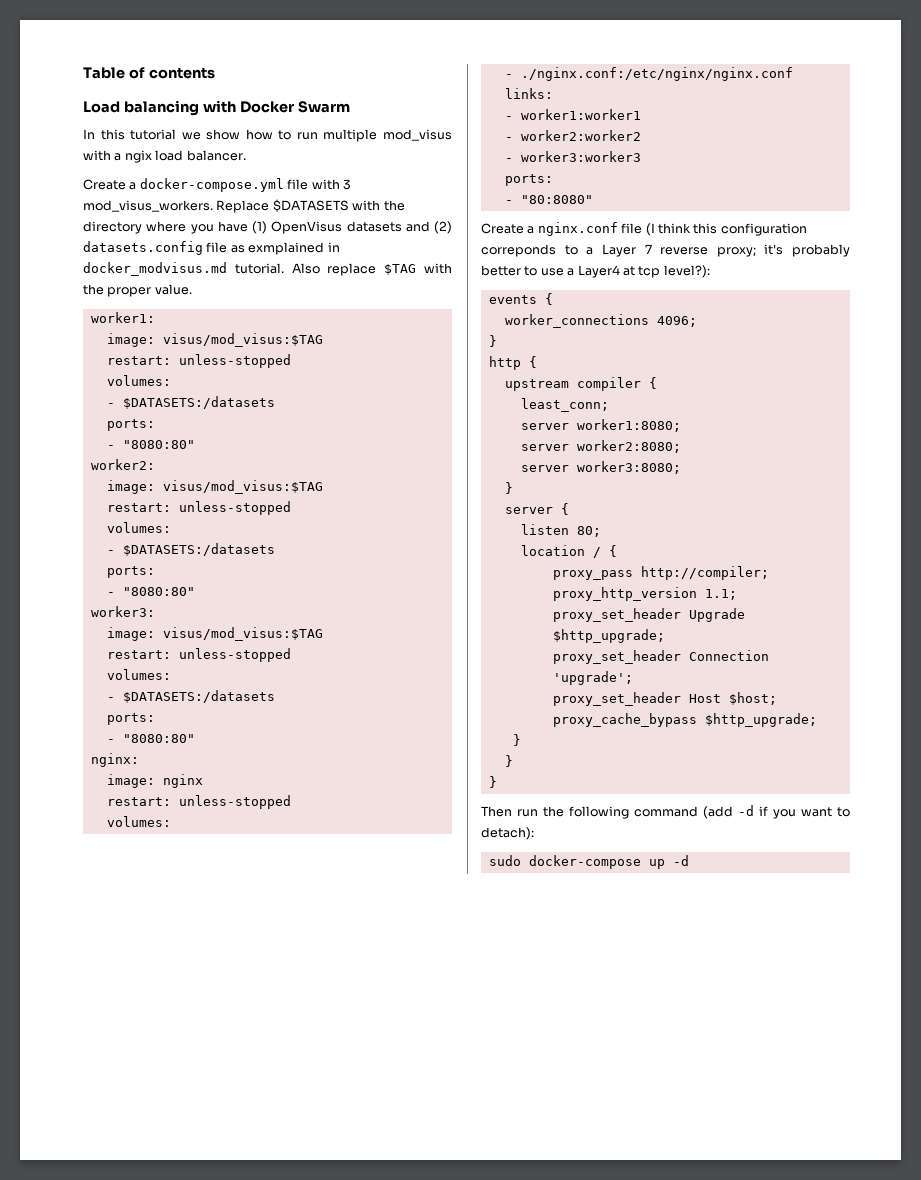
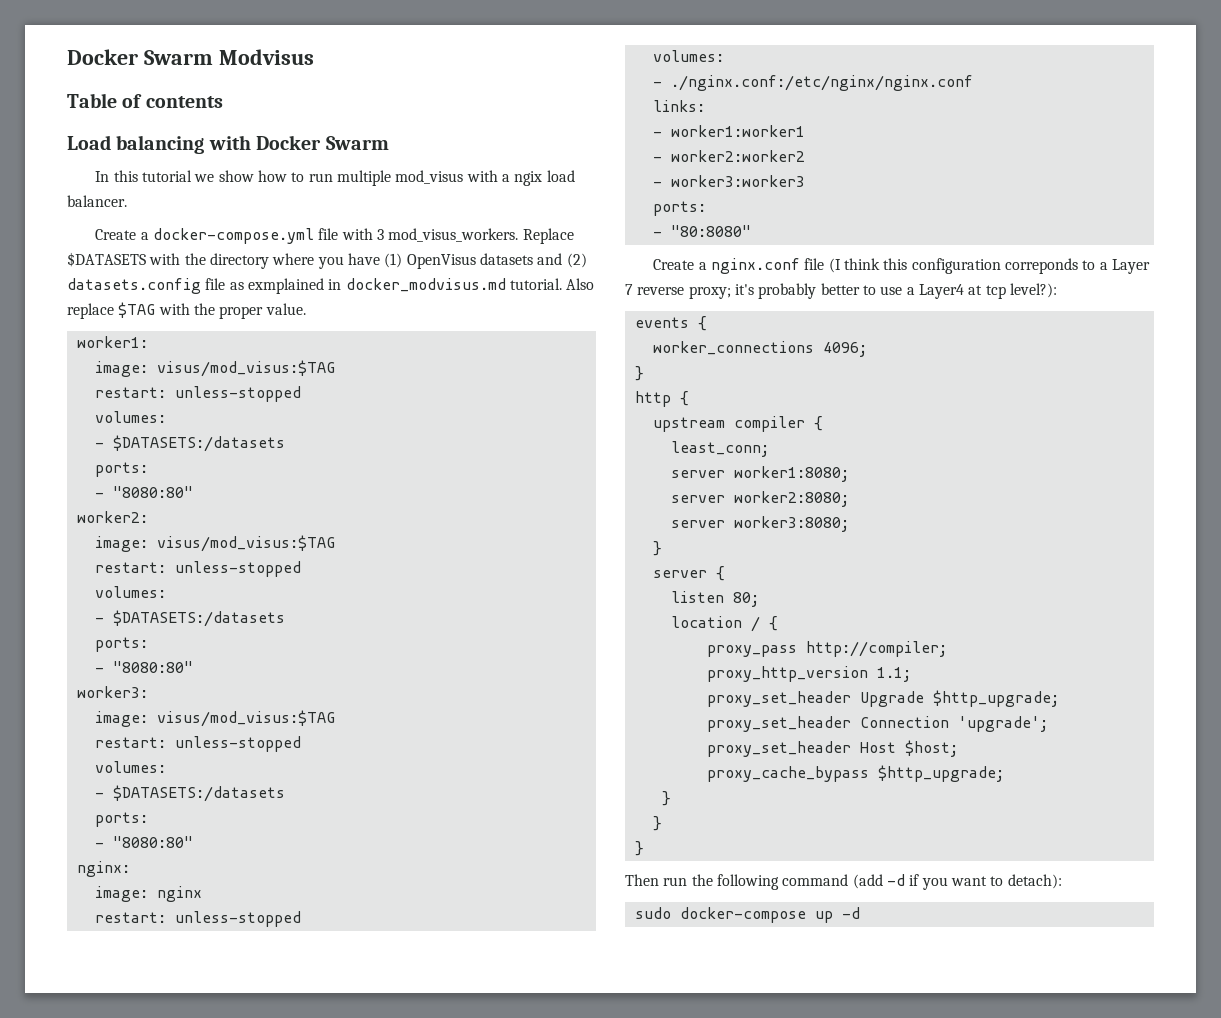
+ Docker Swarm Modvisus

